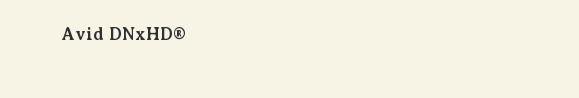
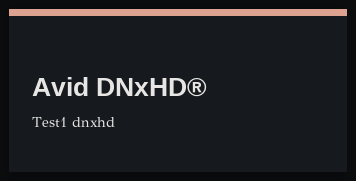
+ Test1 dnxhd

